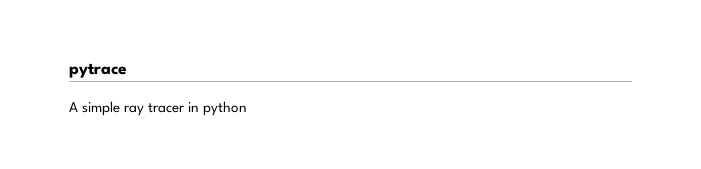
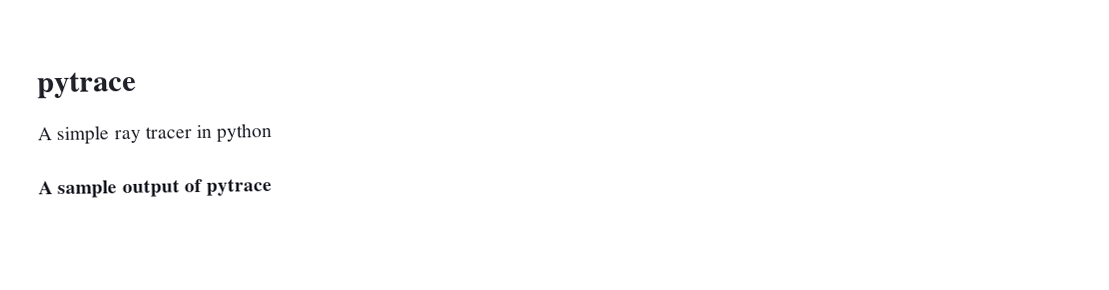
+ A sample output of pytrace

